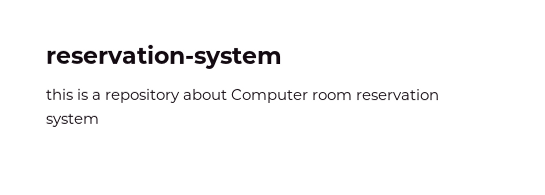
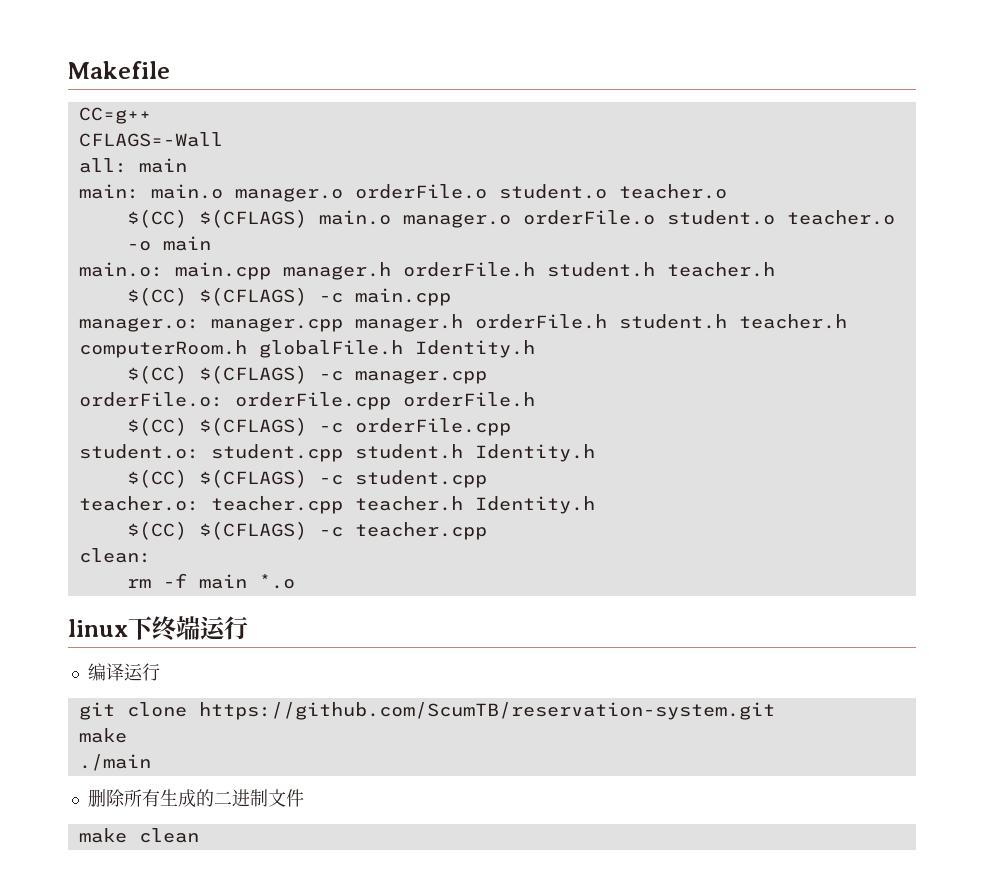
- reservation-system
- this is a repository about Computer room reservation system
+ Makefile
+ CC=g++
+ CFLAGS=-Wall
+ all: main
+ main: main.o manager.o orderFile.o student.o teacher.o
+ $(CC) $(CFLAGS) main.o manager.o orderFile.o student.o teacher.o -o main
+ main.o: main.cpp manager.h orderFile.h student.h teacher.h
+ $(CC) $(CFLAGS) -c main.cpp
+ manager.o: manager.cpp manager.h orderFile.h student.h teacher.h computerRoom.h globalFile.h Identity.h
+ $(CC) $(CFLAGS) -c manager.cpp
+ orderFile.o: orderFile.cpp orderFile.h
+ $(CC) $(CFLAGS) -c orderFile.cpp
+ student.o: student.cpp student.h Identity.h
+ $(CC) $(CFLAGS) -c student.cpp
+ teacher.o: teacher.cpp teacher.h Identity.h
+ $(CC) $(CFLAGS) -c teacher.cpp
+ clean:
+ rm -f main *.o
+ linux下终端运行
+ 编译运行
+ git clone https://github.com/ScumTB/reservation-system.git
+ make
+ ./main
+ 删除所有生成的二进制文件
+ make clean

